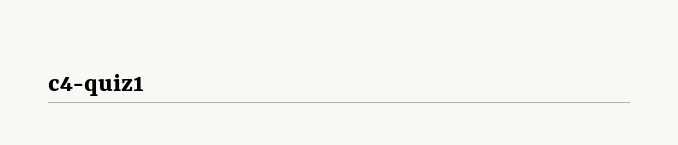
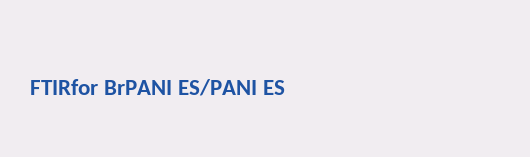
- c4-quiz1
+ FTIRfor BrPANI ES/PANI ES

